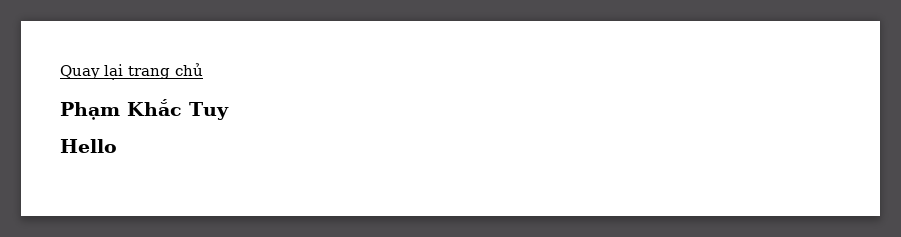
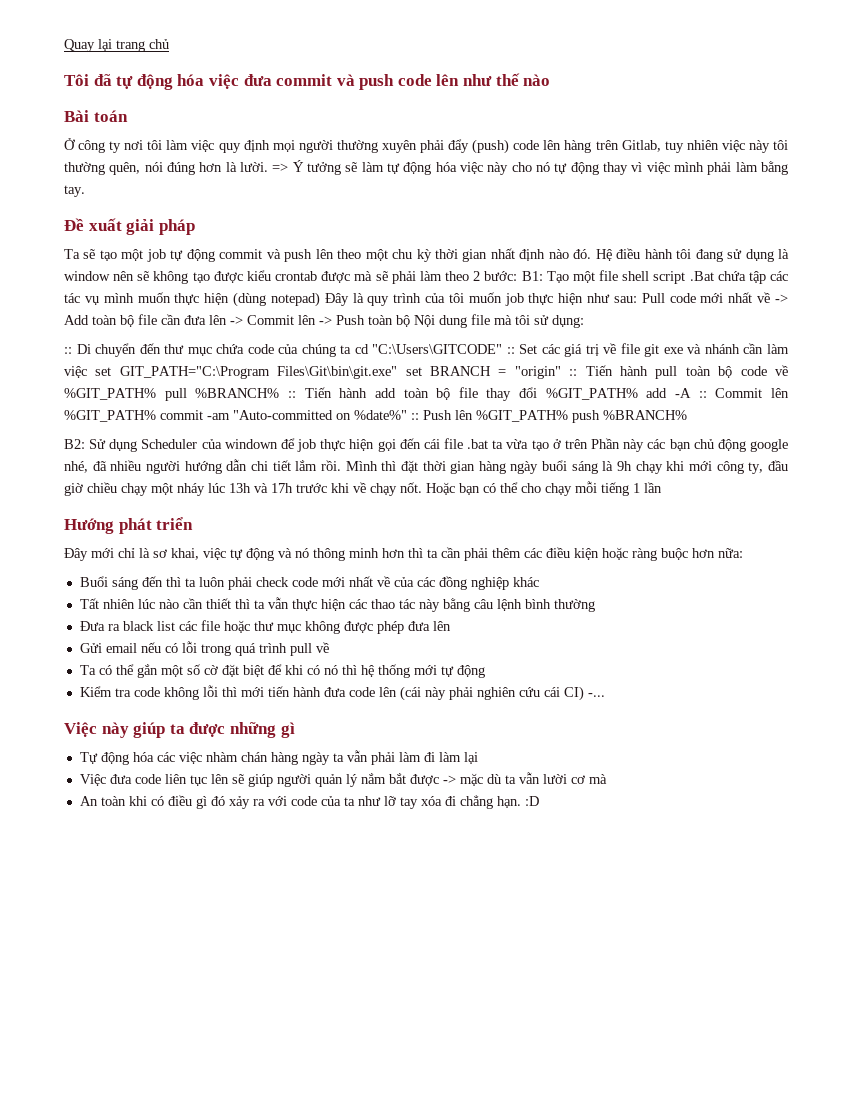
- Phạm Khắc Tuy
- Hello
+ Tôi đã tự động hóa việc đưa commit và push code lên như thế nào
+ Bài toán
+ Ở công ty nơi tôi làm việc quy định mọi người thường xuyên phải đẩy (push) code lên hàng trên Gitlab, tuy nhiên việc này tôi thường quên, nói đúng hơn là lười. => Ý tưởng sẽ làm tự động hóa việc này cho nó tự động thay vì việc mình phải làm bằng tay.
+ Đề xuất giải pháp
+ Ta sẽ tạo một job tự động commit và push lên theo một chu kỳ thời gian nhất định nào đó. Hệ điều hành tôi đang sử dụng là window nên sẽ không tạo được kiểu crontab được mà sẽ phải làm theo 2 bước: B1: Tạo một file shell script .Bat chứa tập các tác vụ mình muốn thực hiện (dùng notepad) Đây là quy trình của tôi muốn job thực hiện như sau: Pull code mới nhất về -> Add toàn bộ file cần đưa lên -> Commit lên -> Push toàn bộ Nội dung file mà tôi sử dụng:
+ :: Di chuyển đến thư mục chứa code của chúng ta cd "C:\Users\GITCODE" :: Set các giá trị về file git exe và nhánh cần làm việc set GIT_PATH="C:\Program Files\Git\bin\git.exe" set BRANCH = "origin" :: Tiến hành pull toàn bộ code về %GIT_PATH% pull %BRANCH% :: Tiến hành add toàn bộ file thay đổi %GIT_PATH% add -A :: Commit lên %GIT_PATH% commit -am "Auto-committed on %date%" :: Push lên %GIT_PATH% push %BRANCH%
+ B2: Sử dụng Scheduler của windown để job thực hiện gọi đến cái file .bat ta vừa tạo ở trên Phần này các bạn chủ động google nhé, đã nhiều người hướng dẫn chi tiết lắm rồi. Mình thì đặt thời gian hàng ngày buổi sáng là 9h chạy khi mới công ty, đầu giờ chiều chạy một nháy lúc 13h và 17h trước khi về chạy nốt. Hoặc bạn có thể cho chạy mỗi tiếng 1 lần
+ Hướng phát triển
+ Đây mới chỉ là sơ khai, việc tự động và nó thông minh hơn thì ta cần phải thêm các điều kiện hoặc ràng buộc hơn nữa:
+ Buổi sáng đến thì ta luôn phải check code mới nhất về của các đồng nghiệp khác
+ Tất nhiên lúc nào cần thiết thì ta vẫn thực hiện các thao tác này bằng câu lệnh bình thường
+ Đưa ra black list các file hoặc thư mục không được phép đưa lên
+ Gửi email nếu có lỗi trong quá trình pull về
+ Ta có thể gắn một số cờ đặt biệt để khi có nó thì hệ thống mới tự động
+ Kiểm tra code không lỗi thì mới tiến hành đưa code lên (cái này phải nghiên cứu cái CI) -...
+ Việc này giúp ta được những gì
+ Tự động hóa các việc nhàm chán hàng ngày ta vẫn phải làm đi làm lại
+ Việc đưa code liên tục lên sẽ giúp người quản lý nắm bắt được -> mặc dù ta vẫn lười cơ mà
+ An toàn khi có điều gì đó xảy ra với code của ta như lỡ tay xóa đi chẳng hạn. :D

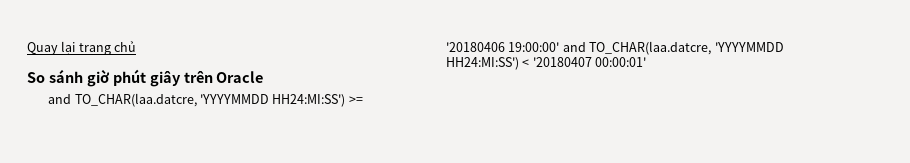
- Tôi đã tự động hóa việc đưa commit và push code lên như thế nào
- Bài toán
- Ở công ty nơi tôi làm việc quy định mọi người thường xuyên phải đẩy (push) code lên hàng trên Gitlab, tuy nhiên việc này tôi thường quên, nói đúng hơn là lười. => Ý tưởng sẽ làm tự động hóa việc này cho nó tự động thay vì việc mình phải làm bằng tay.
- Đề xuất giải pháp
- Ta sẽ tạo một job tự động commit và push lên theo một chu kỳ thời gian nhất định nào đó. Hệ điều hành tôi đang sử dụng là window nên sẽ không tạo được kiểu crontab được mà sẽ phải làm theo 2 bước: B1: Tạo một file shell script .Bat chứa tập các tác vụ mình muốn thực hiện (dùng notepad) Đây là quy trình của tôi muốn job thực hiện như sau: Pull code mới nhất về -> Add toàn bộ file cần đưa lên -> Commit lên -> Push toàn bộ Nội dung file mà tôi sử dụng:
- :: Di chuyển đến thư mục chứa code của chúng ta cd "C:\Users\GITCODE" :: Set các giá trị về file git exe và nhánh cần làm việc set GIT_PATH="C:\Program Files\Git\bin\git.exe" set BRANCH = "origin" :: Tiến hành pull toàn bộ code về %GIT_PATH% pull %BRANCH% :: Tiến hành add toàn bộ file thay đổi %GIT_PATH% add -A :: Commit lên %GIT_PATH% commit -am "Auto-committed on %date%" :: Push lên %GIT_PATH% push %BRANCH%
- B2: Sử dụng Scheduler của windown để job thực hiện gọi đến cái file .bat ta vừa tạo ở trên Phần này các bạn chủ động google nhé, đã nhiều người hướng dẫn chi tiết lắm rồi. Mình thì đặt thời gian hàng ngày buổi sáng là 9h chạy khi mới công ty, đầu giờ chiều chạy một nháy lúc 13h và 17h trước khi về chạy nốt. Hoặc bạn có thể cho chạy mỗi tiếng 1 lần
- Hướng phát triển
- Đây mới chỉ là sơ khai, việc tự động và nó thông minh hơn thì ta cần phải thêm các điều kiện hoặc ràng buộc hơn nữa:
- Buổi sáng đến thì ta luôn phải check code mới nhất về của các đồng nghiệp khác
- Tất nhiên lúc nào cần thiết thì ta vẫn thực hiện các thao tác này bằng câu lệnh bình thường
- Đưa ra black list các file hoặc thư mục không được phép đưa lên
- Gửi email nếu có lỗi trong quá trình pull về
- Ta có thể gắn một số cờ đặt biệt để khi có nó thì hệ thống mới tự động
- Kiểm tra code không lỗi thì mới tiến hành đưa code lên (cái này phải nghiên cứu cái CI) -...
- Việc này giúp ta được những gì
- Tự động hóa các việc nhàm chán hàng ngày ta vẫn phải làm đi làm lại
- Việc đưa code liên tục lên sẽ giúp người quản lý nắm bắt được -> mặc dù ta vẫn lười cơ mà
- An toàn khi có điều gì đó xảy ra với code của ta như lỡ tay xóa đi chẳng hạn. :D
+ So sánh giờ phút giây trên Oracle
+ and TO_CHAR(laa.datcre, 'YYYYMMDD HH24:MI:SS') >= '20180406 19:00:00' and TO_CHAR(laa.datcre, 'YYYYMMDD HH24:MI:SS') < '20180407 00:00:01'

